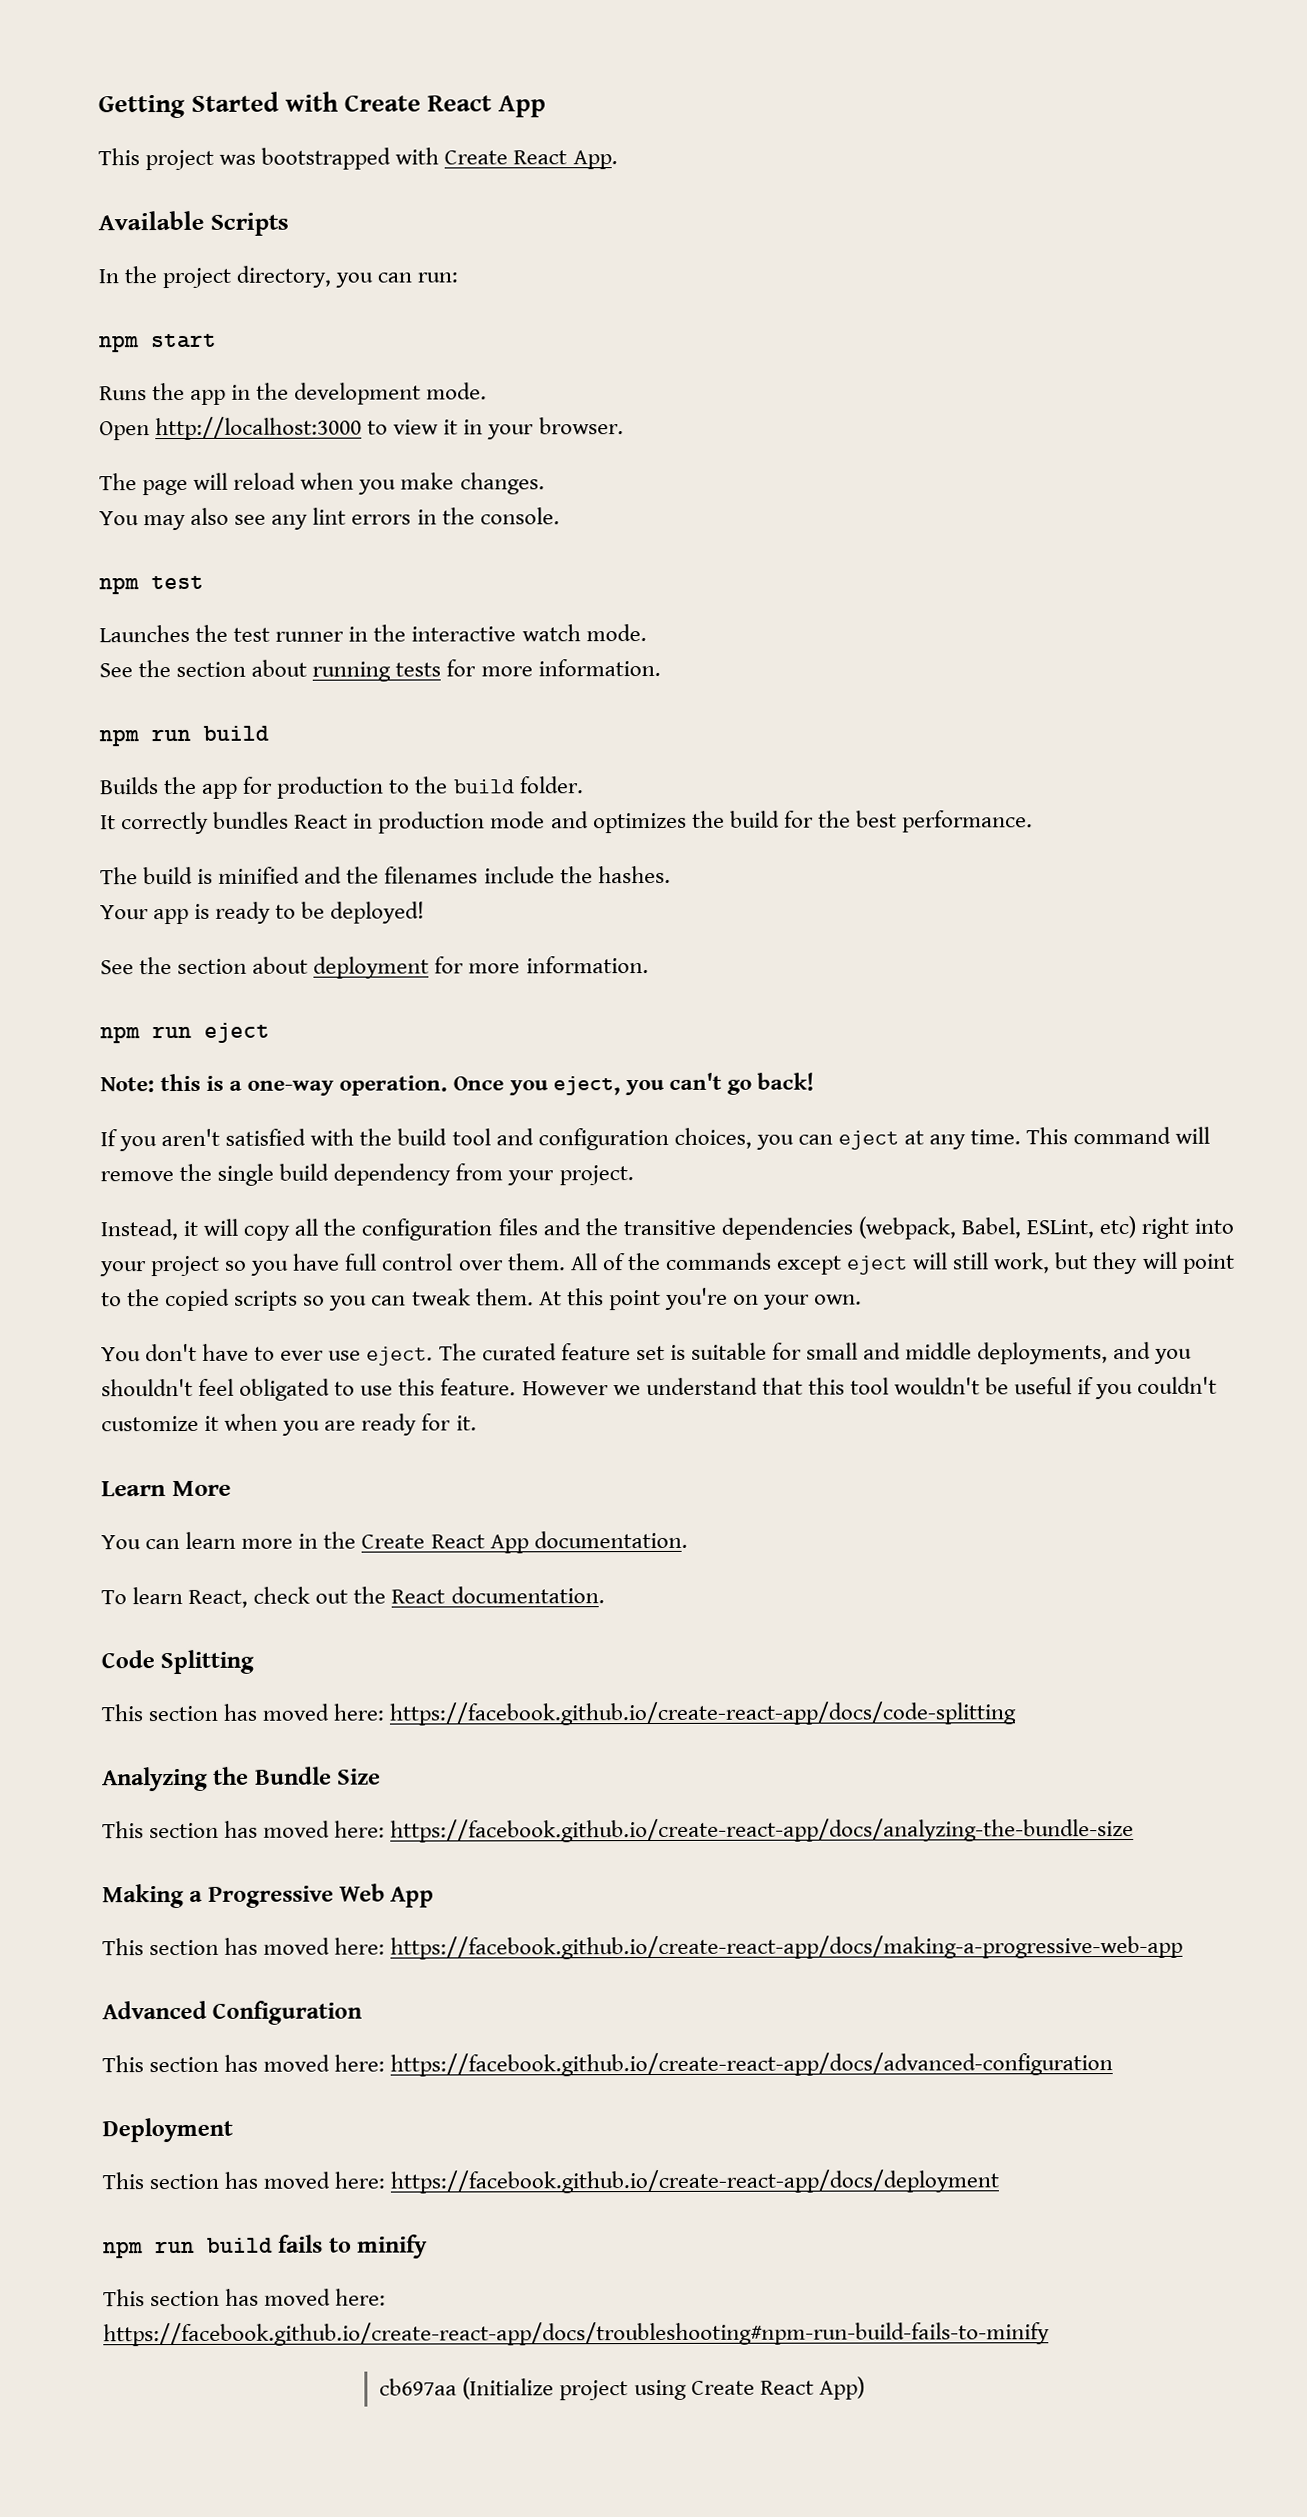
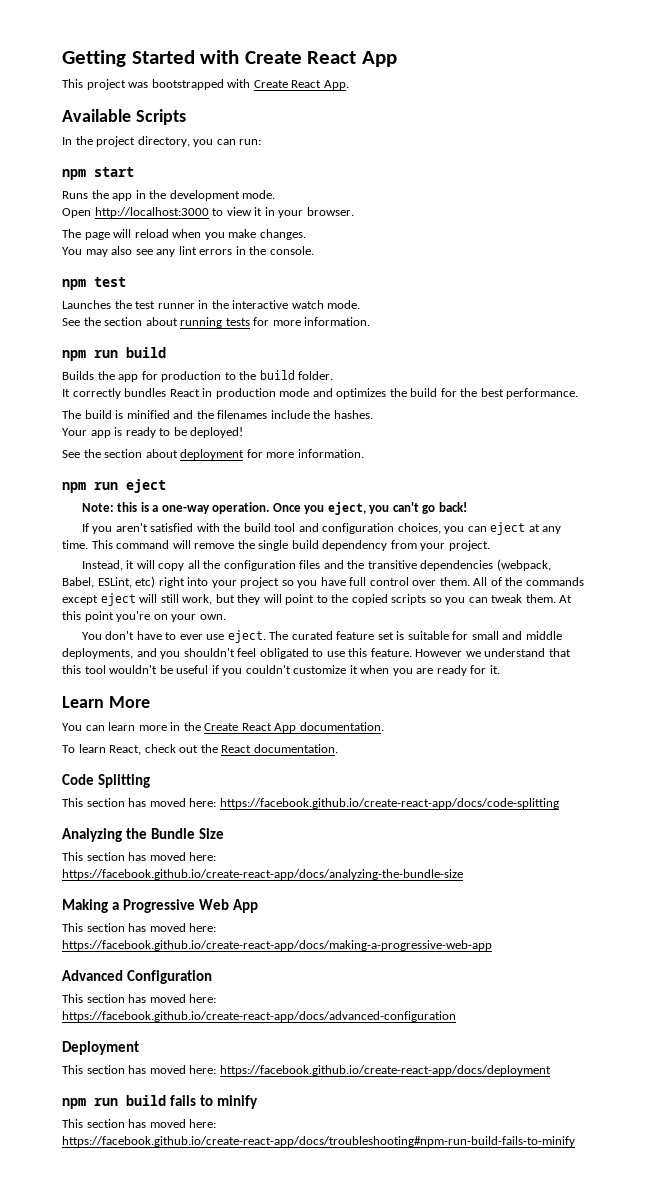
- cb697aa (Initialize project using Create React App)

